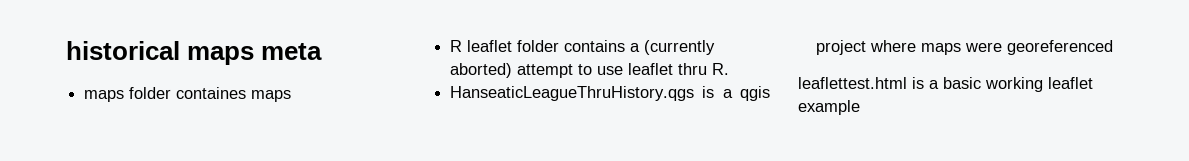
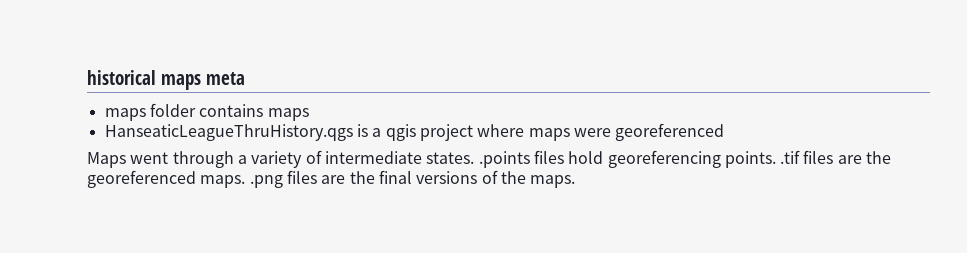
- maps folder containes maps
- R leaflet folder contains a (currently aborted) attempt to use leaflet thru R.
+ maps folder contains maps
- leaflettest.html is a basic working leaflet example
+ Maps went through a variety of intermediate states. .points files hold georeferencing points. .tif files are the georeferenced maps. .png files are the final versions of the maps.

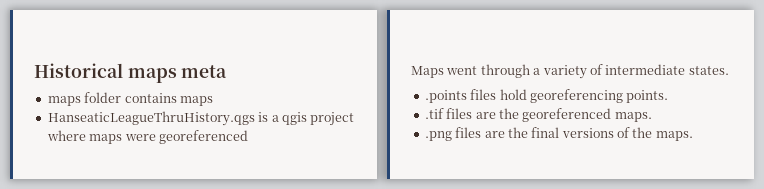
- historical maps meta
+ Historical maps meta
- Maps went through a variety of intermediate states. .points files hold georeferencing points. .tif files are the georeferenced maps. .png files are the final versions of the maps.
+ Maps went through a variety of intermediate states.
+ .points files hold georeferencing points.
+ .tif files are the georeferenced maps.
+ .png files are the final versions of the maps.

